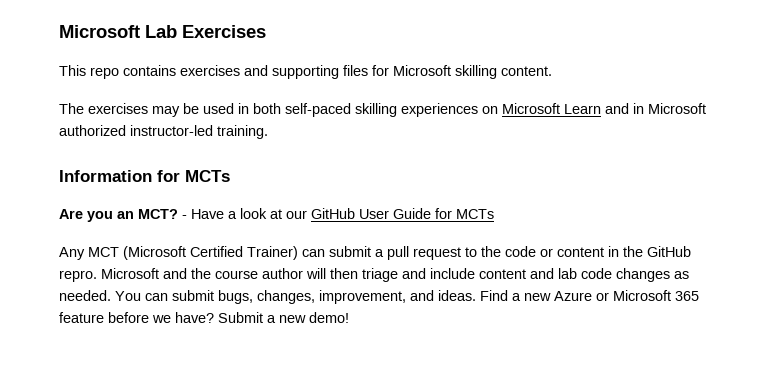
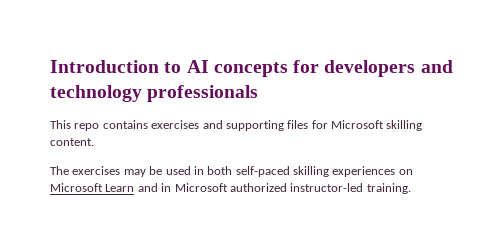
- Microsoft Lab Exercises
+ Introduction to AI concepts for developers and technology professionals
- Information for MCTs
- Are you an MCT? - Have a look at our GitHub User Guide for MCTs
- Any MCT (Microsoft Certified Trainer) can submit a pull request to the code or content in the GitHub repro. Microsoft and the course author will then triage and include content and lab code changes as needed. You can submit bugs, changes, improvement, and ideas. Find a new Azure or Microsoft 365 feature before we have? Submit a new demo!

